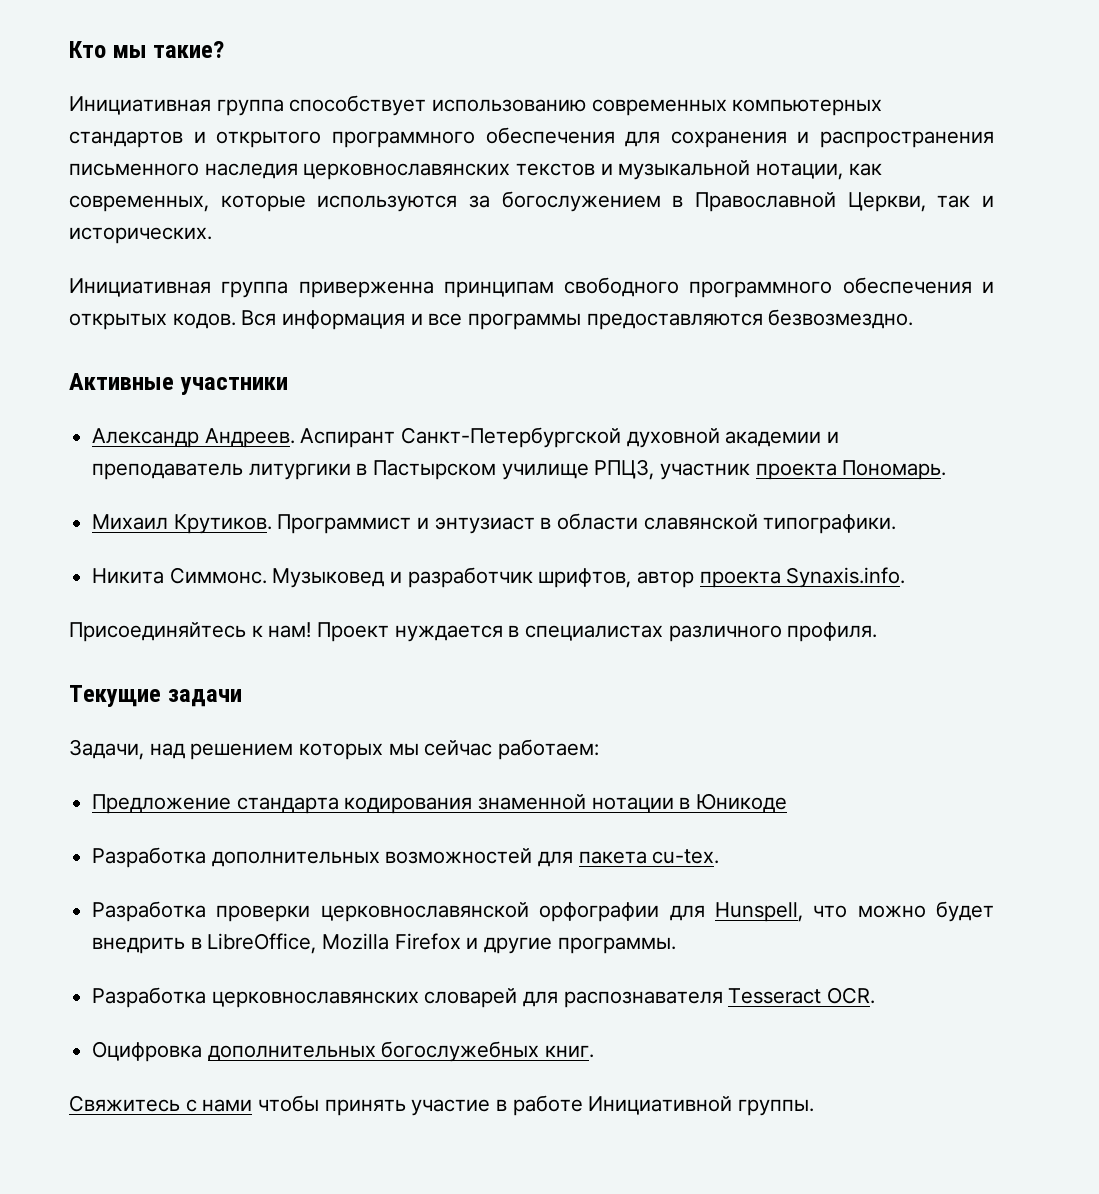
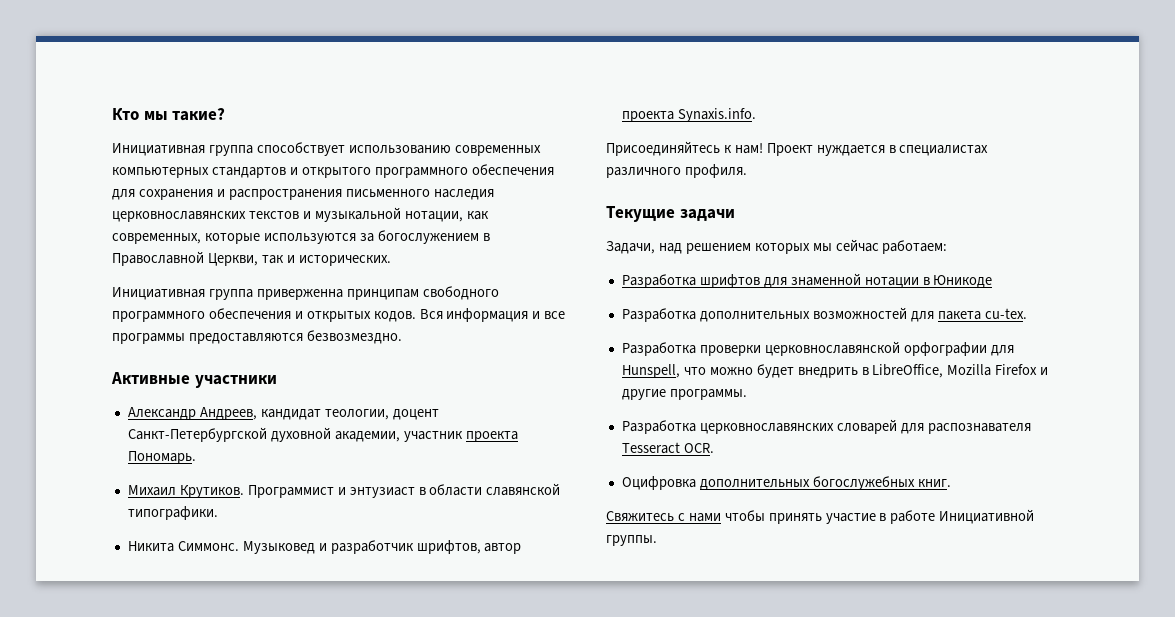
- Александр Андреев. Аспирант Санкт-Петербургской духовной академии и преподаватель литургики в Пастырском училище РПЦЗ, участник проекта Пономарь.
+ Александр Андреев, кандидат теологии, доцент Санкт-Петербургской духовной академии, участник проекта Пономарь.
- Предложение стандарта кодирования знаменной нотации в Юникоде
+ Разработка шрифтов для знаменной нотации в Юникоде

